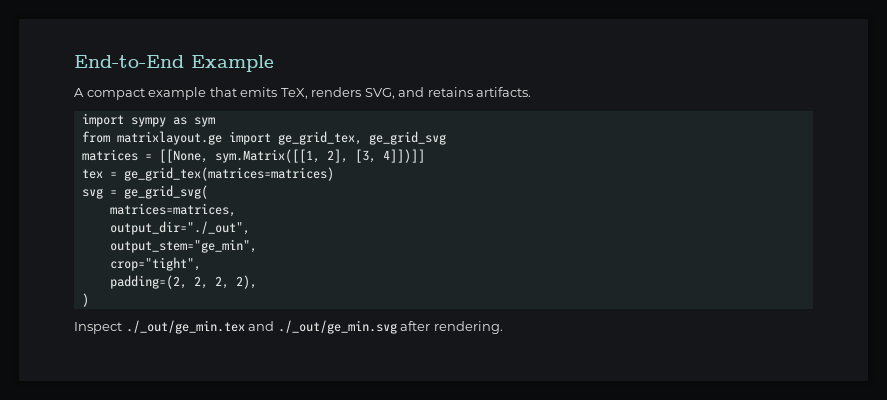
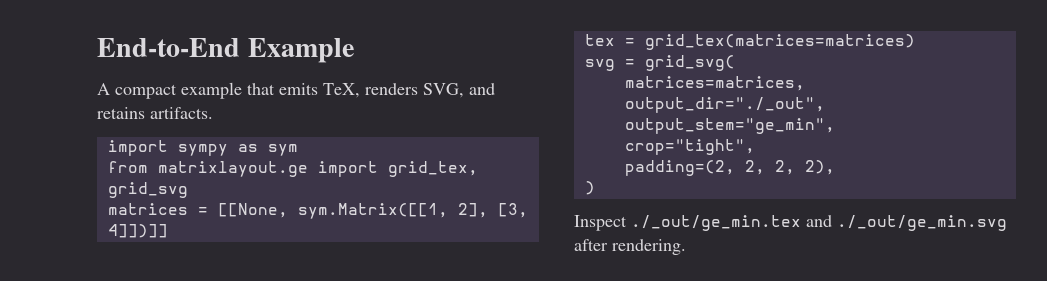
- from matrixlayout.ge import ge_grid_tex, ge_grid_svg
+ from matrixlayout.ge import grid_tex, grid_svg
- tex = ge_grid_tex(matrices=matrices)
+ tex = grid_tex(matrices=matrices)
- svg = ge_grid_svg(
+ svg = grid_svg(

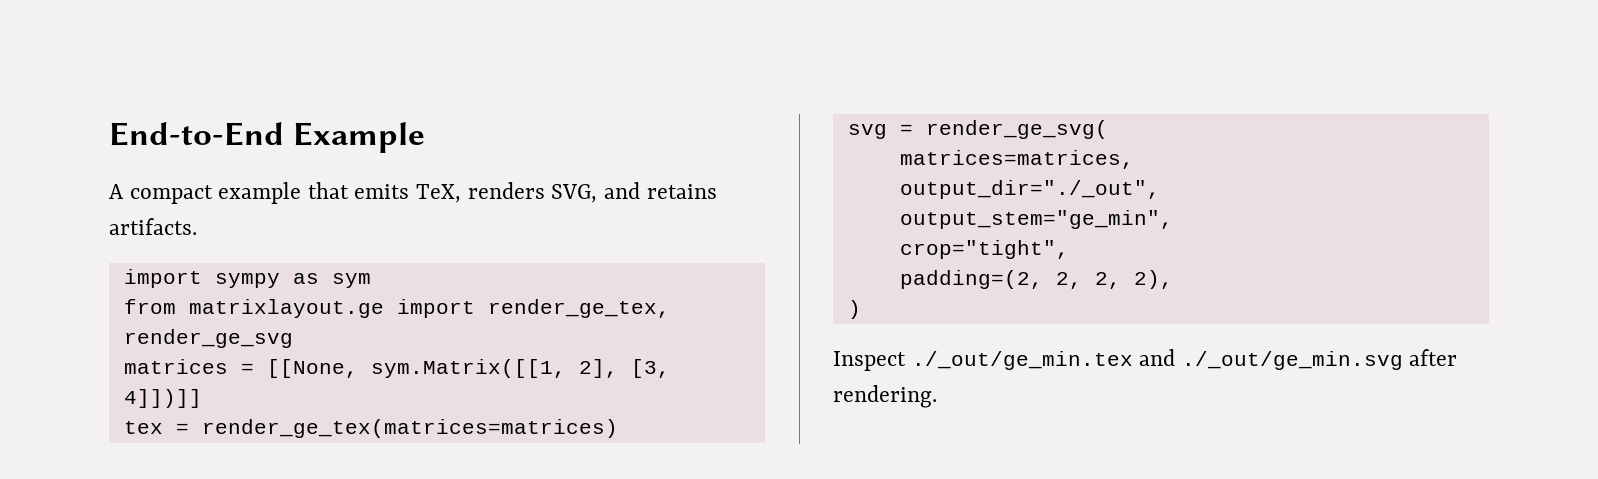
- from matrixlayout.ge import grid_tex, grid_svg
+ from matrixlayout.ge import render_ge_tex, render_ge_svg
- tex = grid_tex(matrices=matrices)
+ tex = render_ge_tex(matrices=matrices)
- svg = grid_svg(
+ svg = render_ge_svg(

